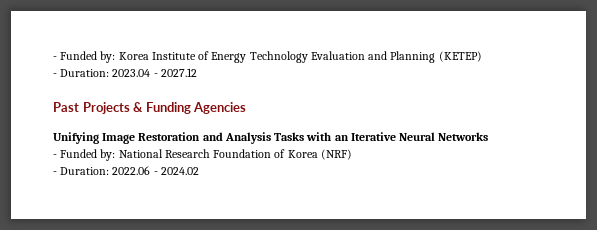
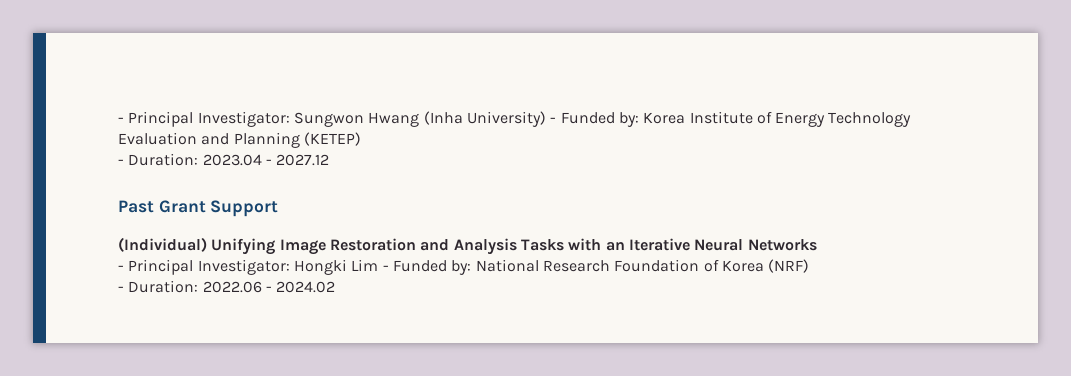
- - Funded by: Korea Institute of Energy Technology Evaluation and Planning (KETEP)
+ - Principal Investigator: Sungwon Hwang (Inha University) - Funded by: Korea Institute of Energy Technology Evaluation and Planning (KETEP)
- Past Projects & Funding Agencies
- Unifying Image Restoration and Analysis Tasks with an Iterative Neural Networks
+ Past Grant Support
+ (Individual) Unifying Image Restoration and Analysis Tasks with an Iterative Neural Networks
- - Funded by: National Research Foundation of Korea (NRF)
+ - Principal Investigator: Hongki Lim - Funded by: National Research Foundation of Korea (NRF)

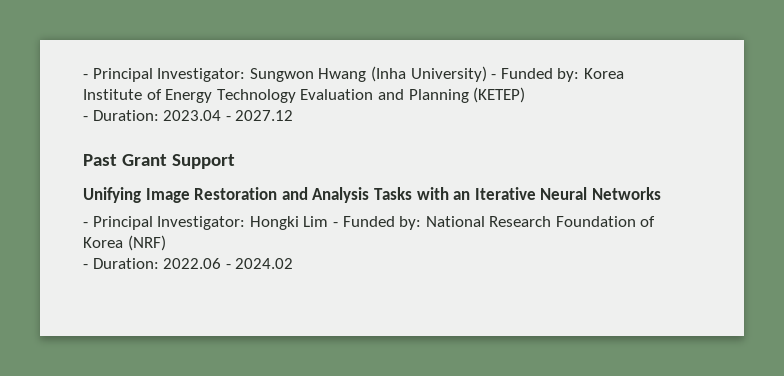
- (Individual) Unifying Image Restoration and Analysis Tasks with an Iterative Neural Networks
+ Unifying Image Restoration and Analysis Tasks with an Iterative Neural Networks

